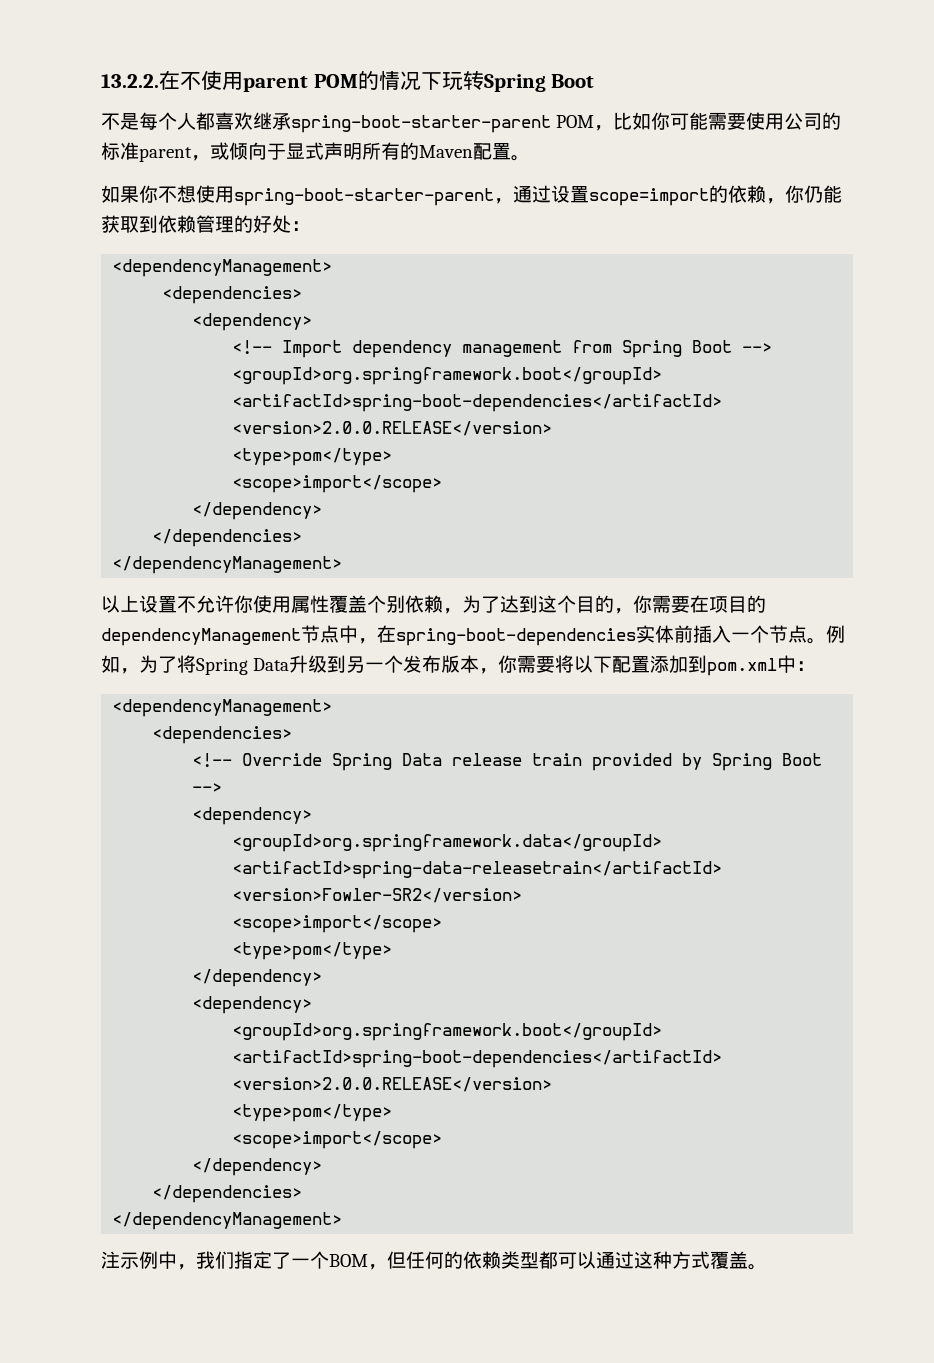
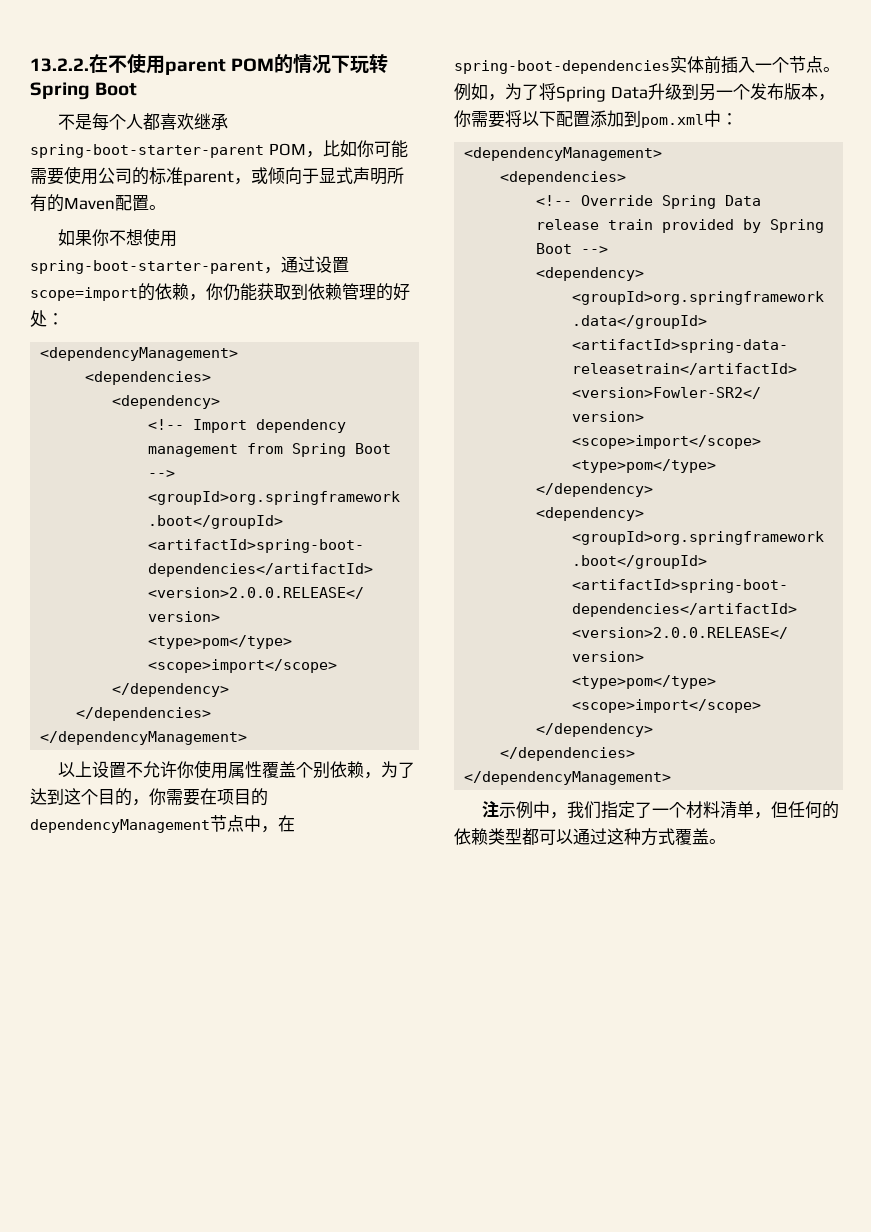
- 注示例中，我们指定了一个BOM，但任何的依赖类型都可以通过这种方式覆盖。
+ 注示例中，我们指定了一个材料清单，但任何的依赖类型都可以通过这种方式覆盖。

